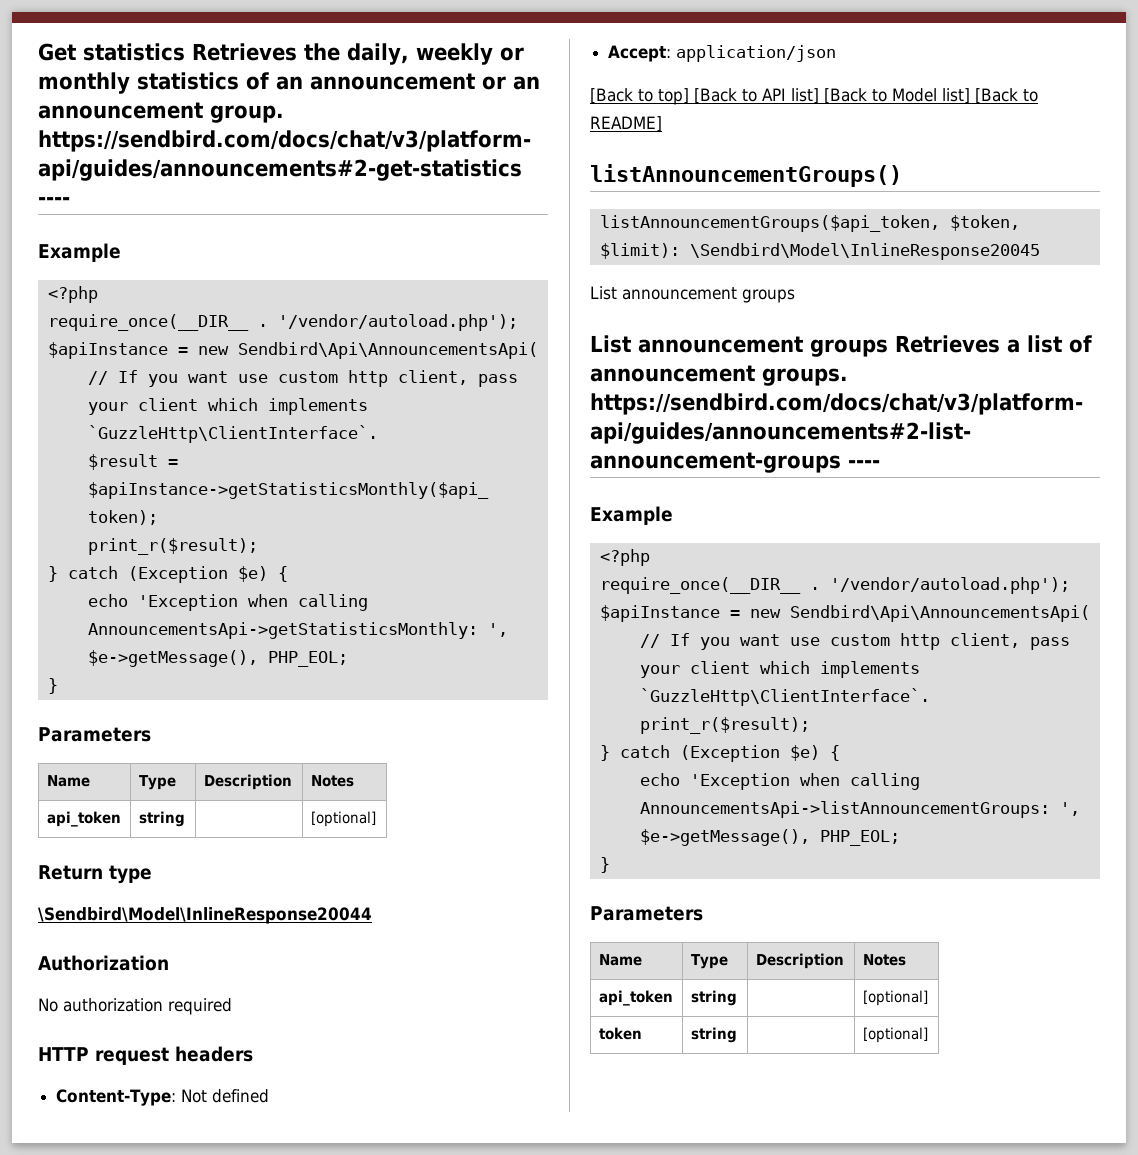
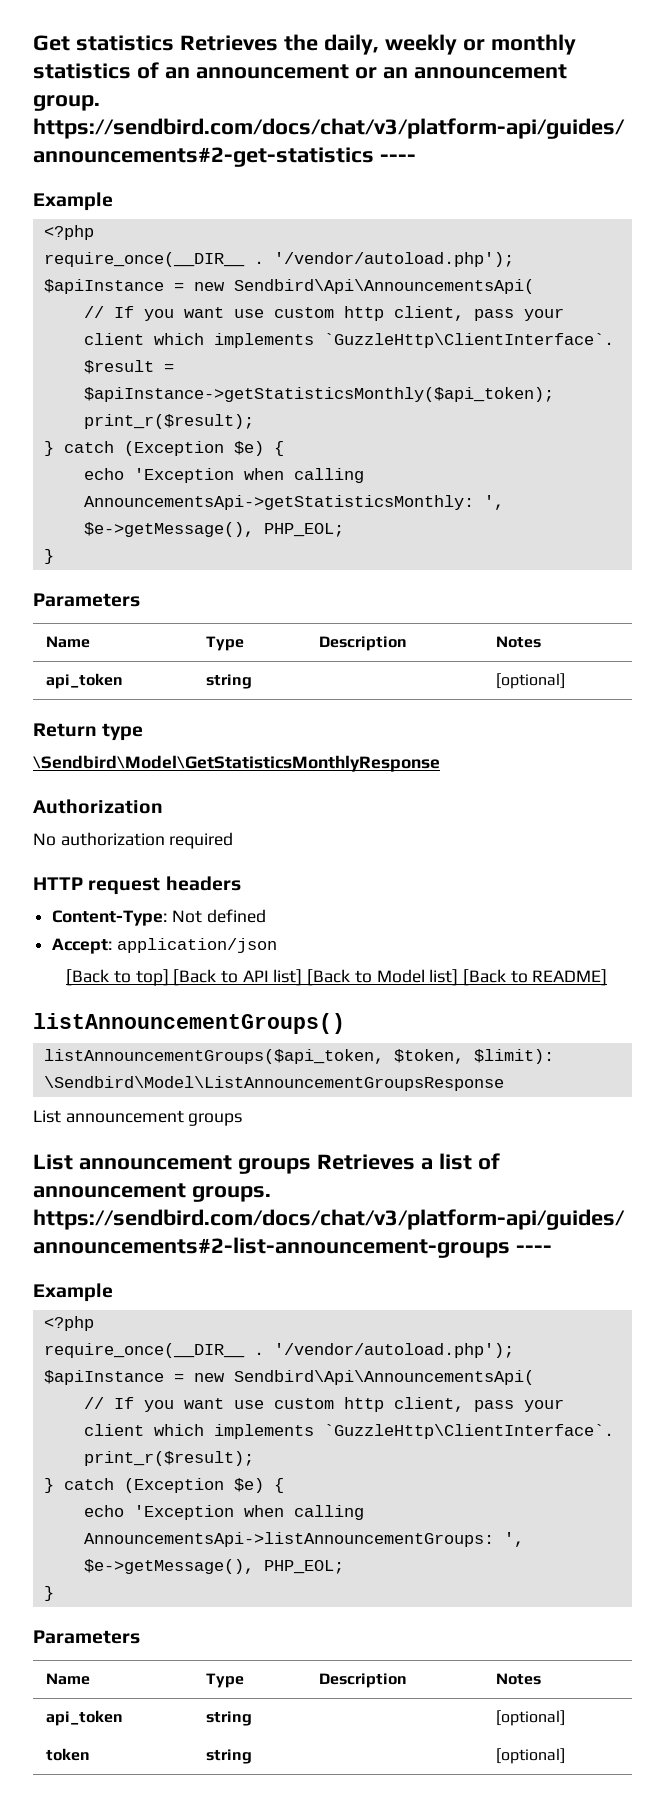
- \Sendbird\Model\InlineResponse20044
+ \Sendbird\Model\GetStatisticsMonthlyResponse
- listAnnouncementGroups($api_token, $token, $limit): \Sendbird\Model\InlineResponse20045
+ listAnnouncementGroups($api_token, $token, $limit): \Sendbird\Model\ListAnnouncementGroupsResponse

